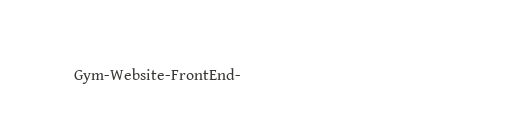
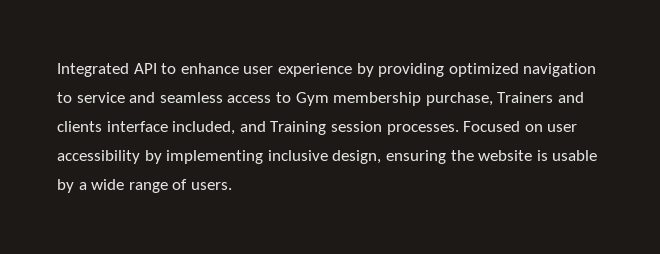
- Gym-Website-FrontEnd-
+ Integrated API to enhance user experience by providing optimized navigation to service and seamless access to Gym membership purchase, Trainers and clients interface included, and Training session processes. Focused on user accessibility by implementing inclusive design, ensuring the website is usable by a wide range of users.

